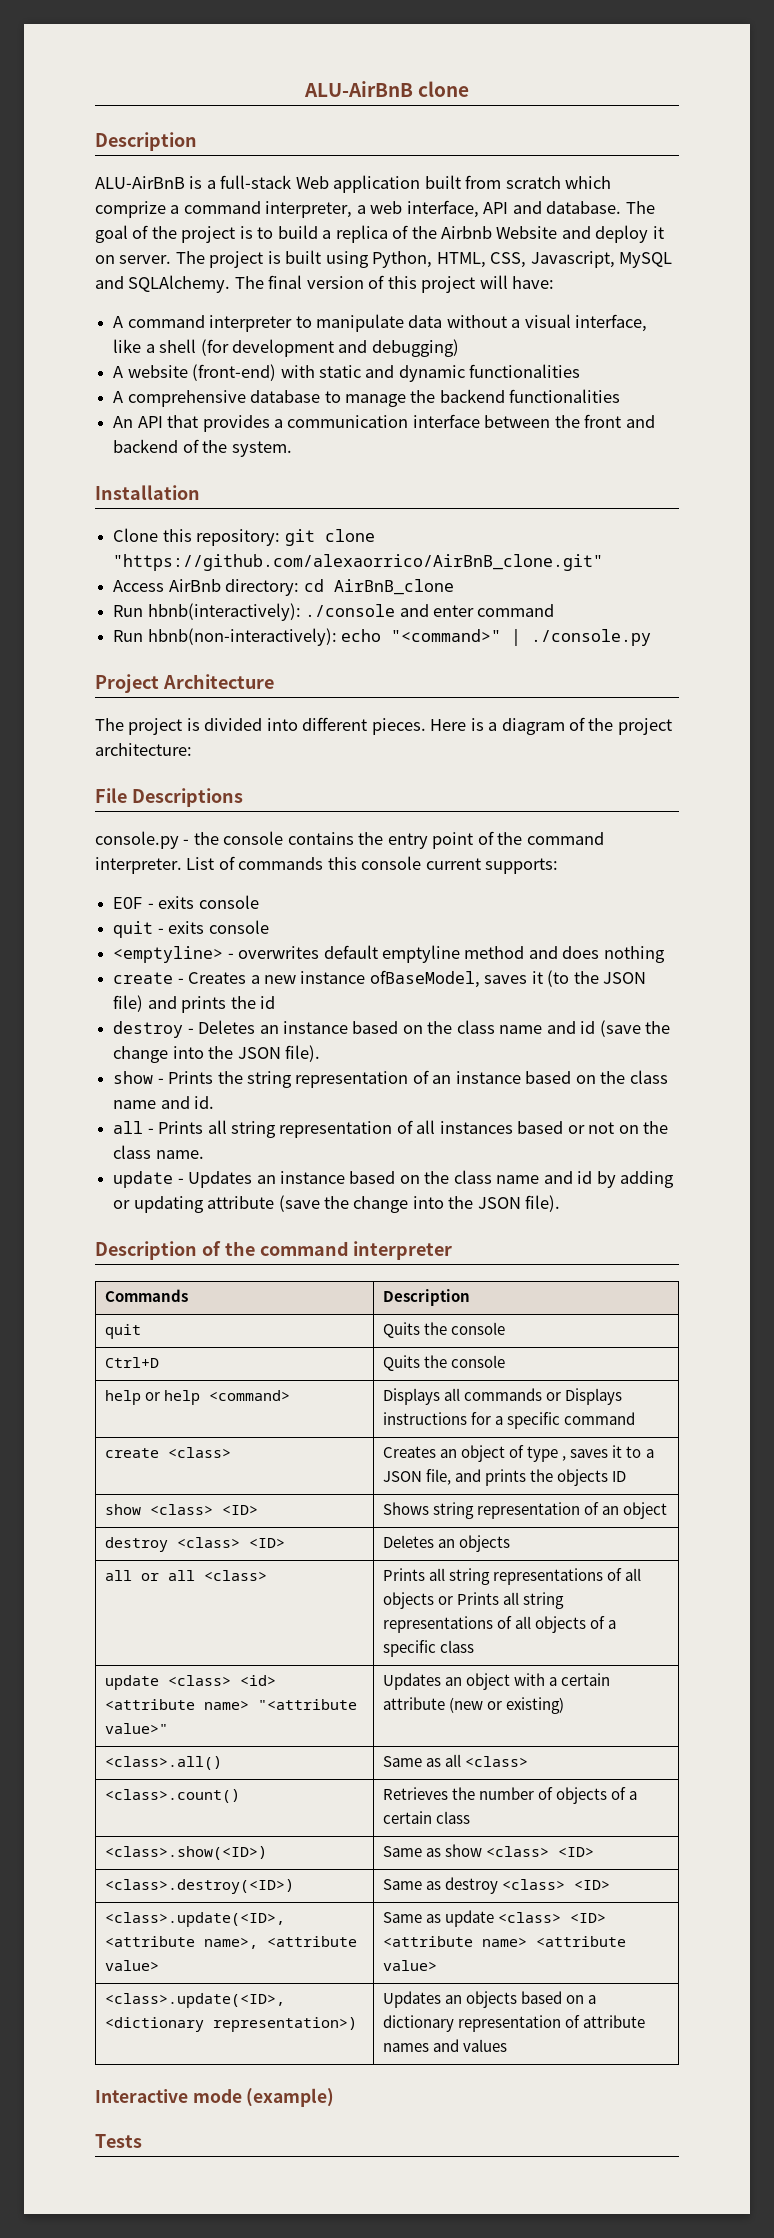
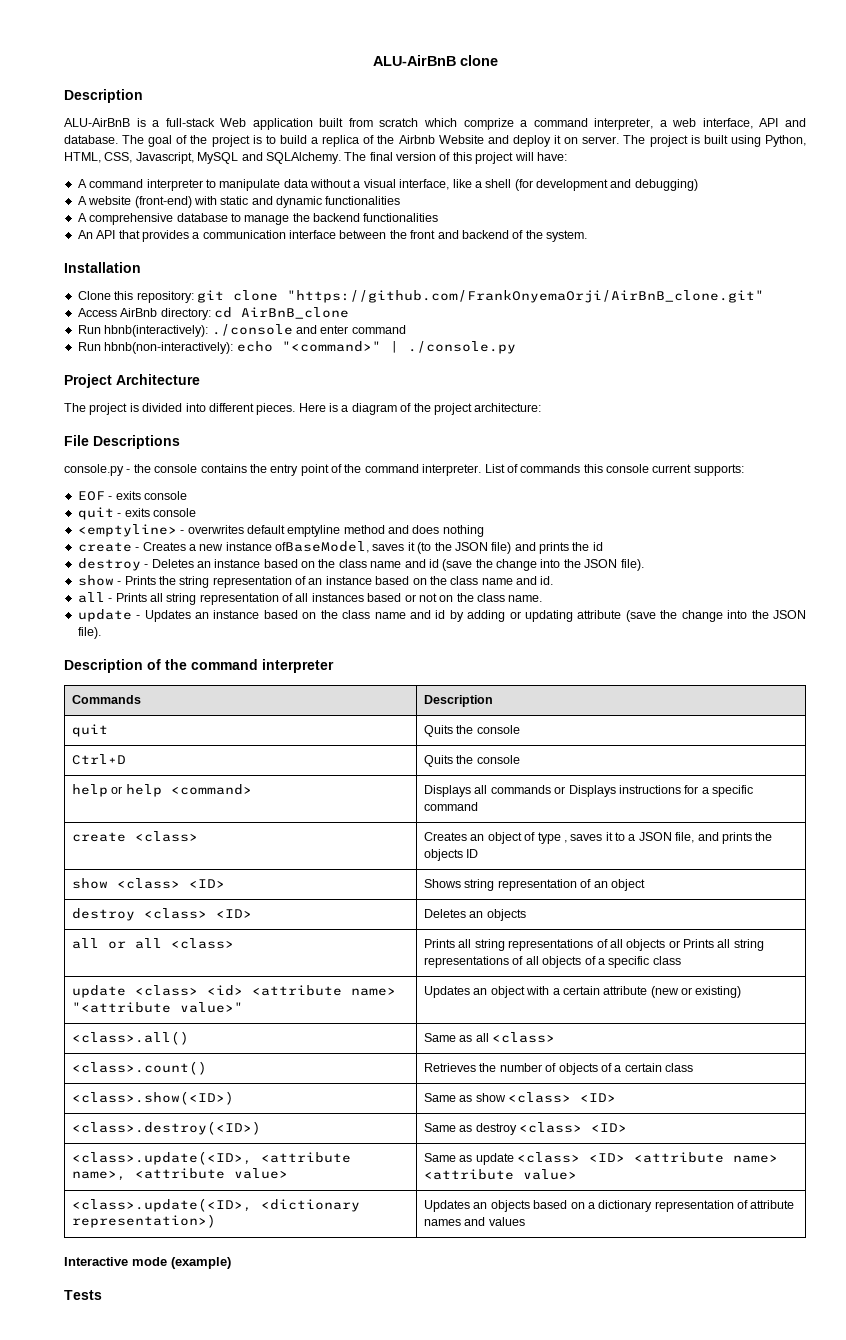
- Clone this repository: git clone "https://github.com/alexaorrico/AirBnB_clone.git"
+ Clone this repository: git clone "https://github.com/FrankOnyemaOrji/AirBnB_clone.git"

